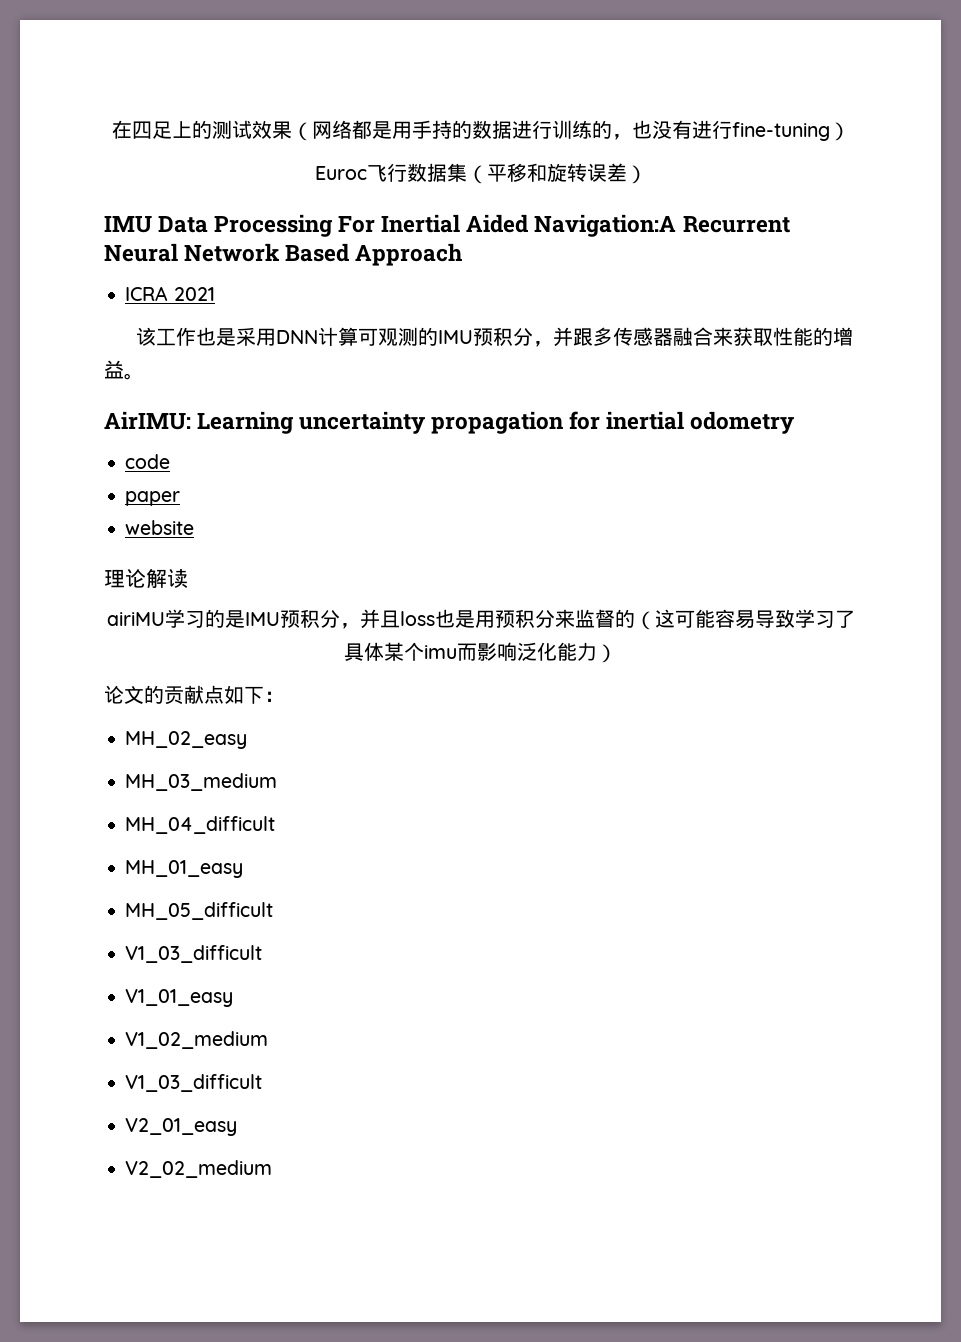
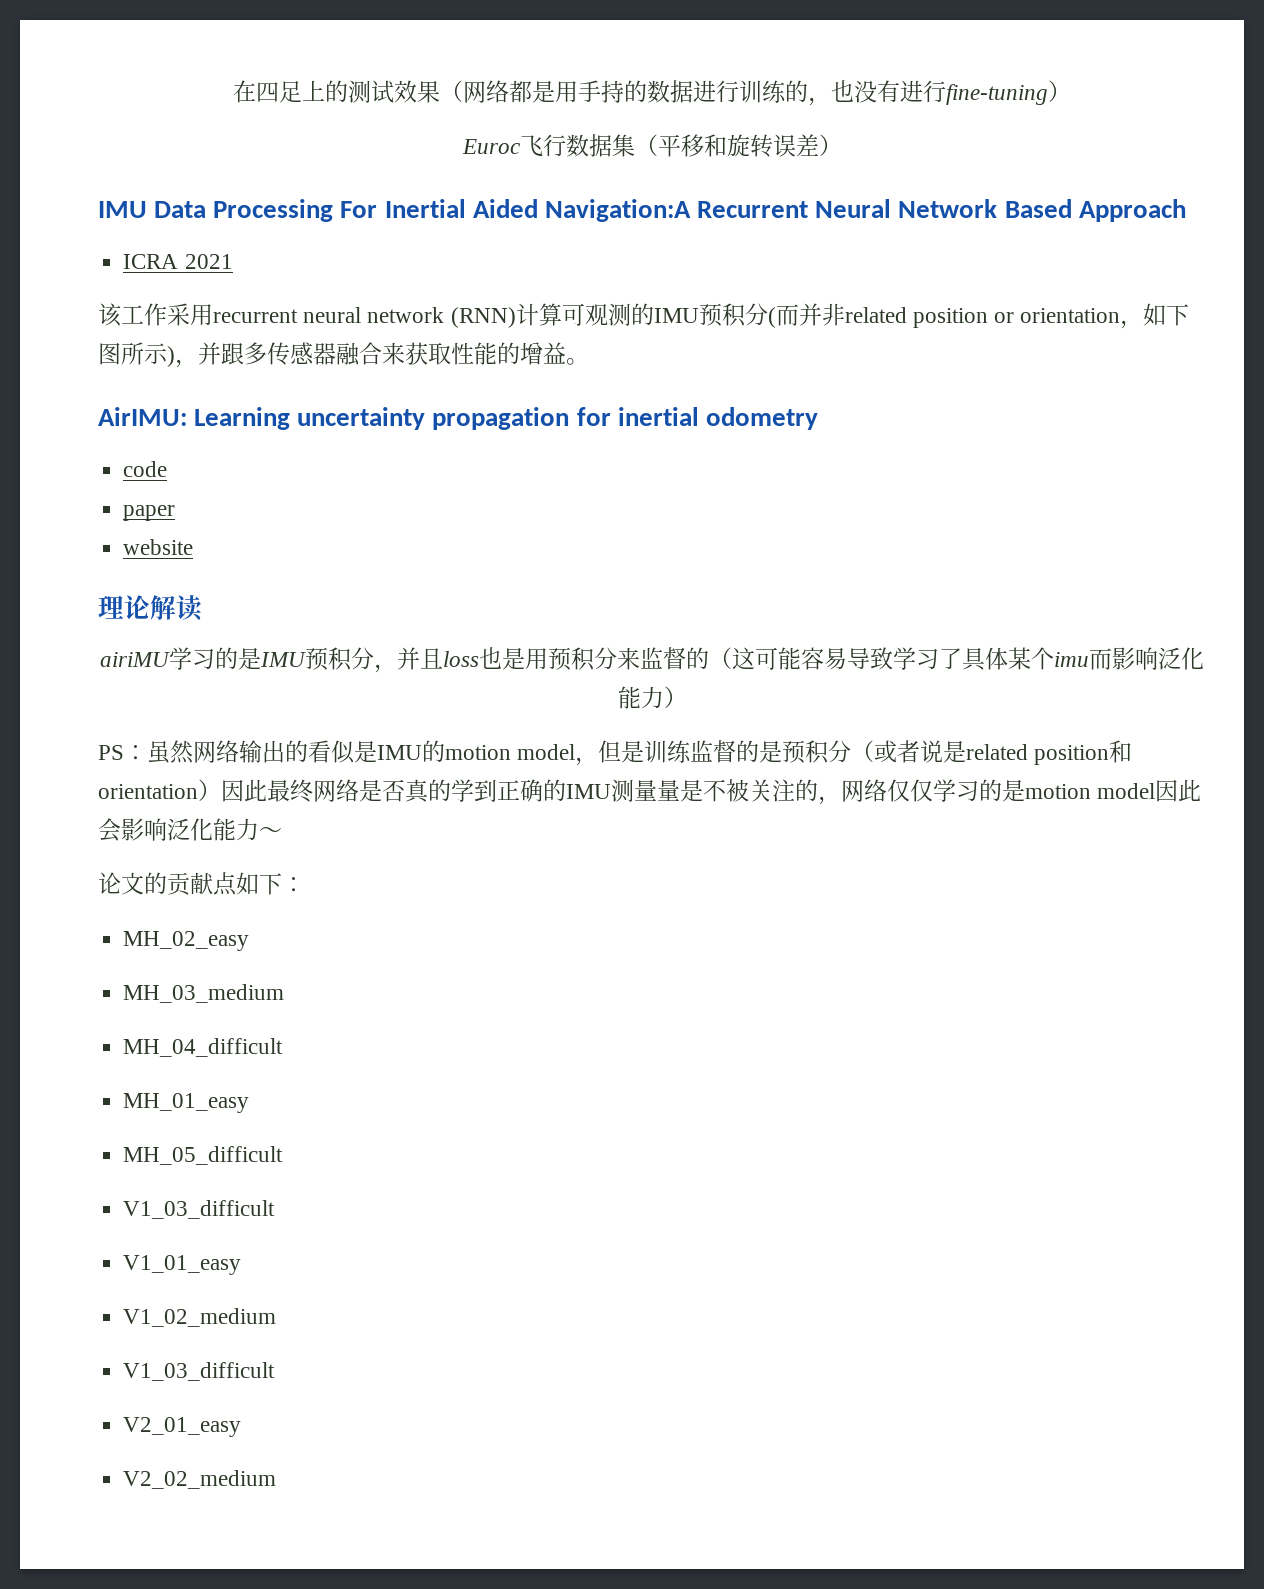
- 该工作也是采用DNN计算可观测的IMU预积分，并跟多传感器融合来获取性能的增益。
+ 该工作采用recurrent neural network (RNN)计算可观测的IMU预积分(而并非related position or orientation，如下图所示)，并跟多传感器融合来获取性能的增益。
+ PS：虽然网络输出的看似是IMU的motion model，但是训练监督的是预积分（或者说是related position和orientation）因此最终网络是否真的学到正确的IMU测量量是不被关注的，网络仅仅学习的是motion model因此会影响泛化能力～

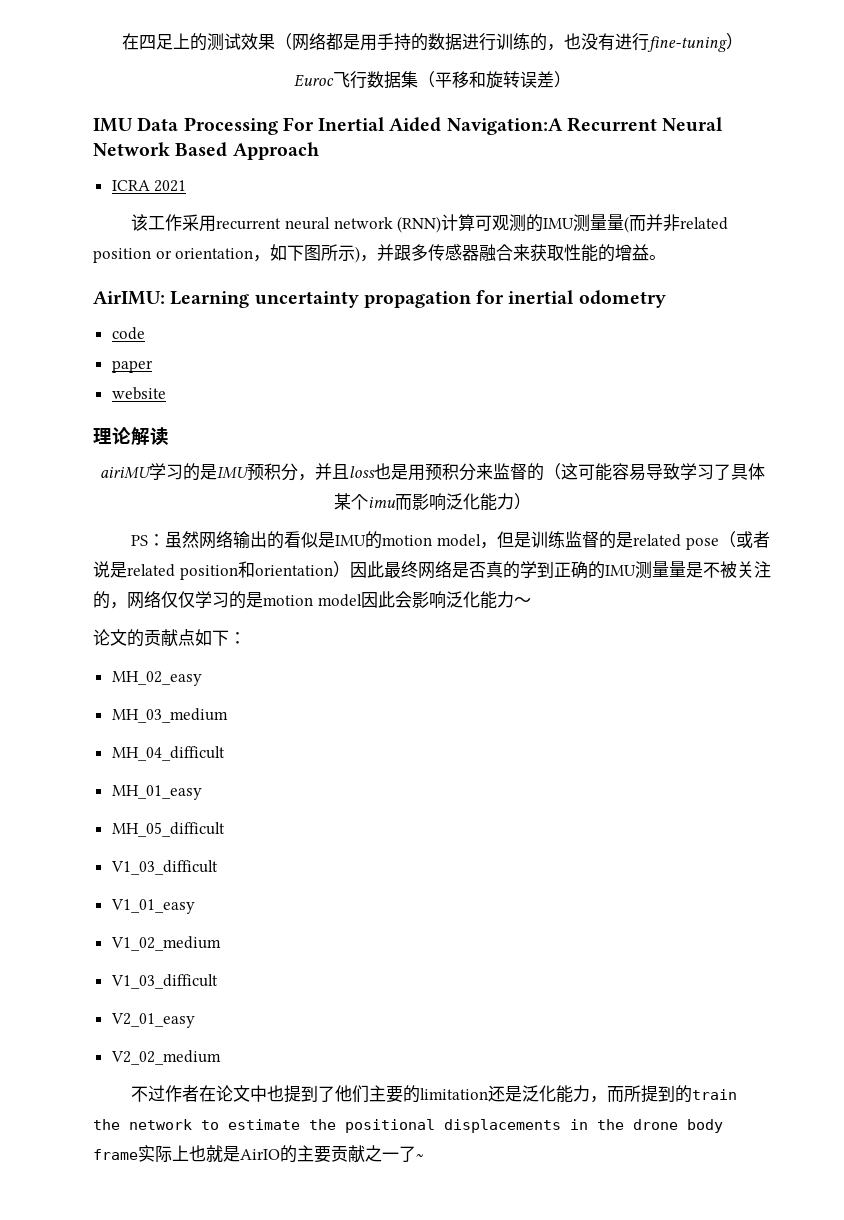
- 该工作采用recurrent neural network (RNN)计算可观测的IMU预积分(而并非related position or orientation，如下图所示)，并跟多传感器融合来获取性能的增益。
+ 该工作采用recurrent neural network (RNN)计算可观测的IMU测量量(而并非related position or orientation，如下图所示)，并跟多传感器融合来获取性能的增益。
- PS：虽然网络输出的看似是IMU的motion model，但是训练监督的是预积分（或者说是related position和orientation）因此最终网络是否真的学到正确的IMU测量量是不被关注的，网络仅仅学习的是motion model因此会影响泛化能力～
+ PS：虽然网络输出的看似是IMU的motion model，但是训练监督的是related pose（或者说是related position和orientation）因此最终网络是否真的学到正确的IMU测量量是不被关注的，网络仅仅学习的是motion model因此会影响泛化能力～
+ 不过作者在论文中也提到了他们主要的limitation还是泛化能力，而所提到的train the network to estimate the positional displacements in the drone body frame实际上也就是AirIO的主要贡献之一了~

